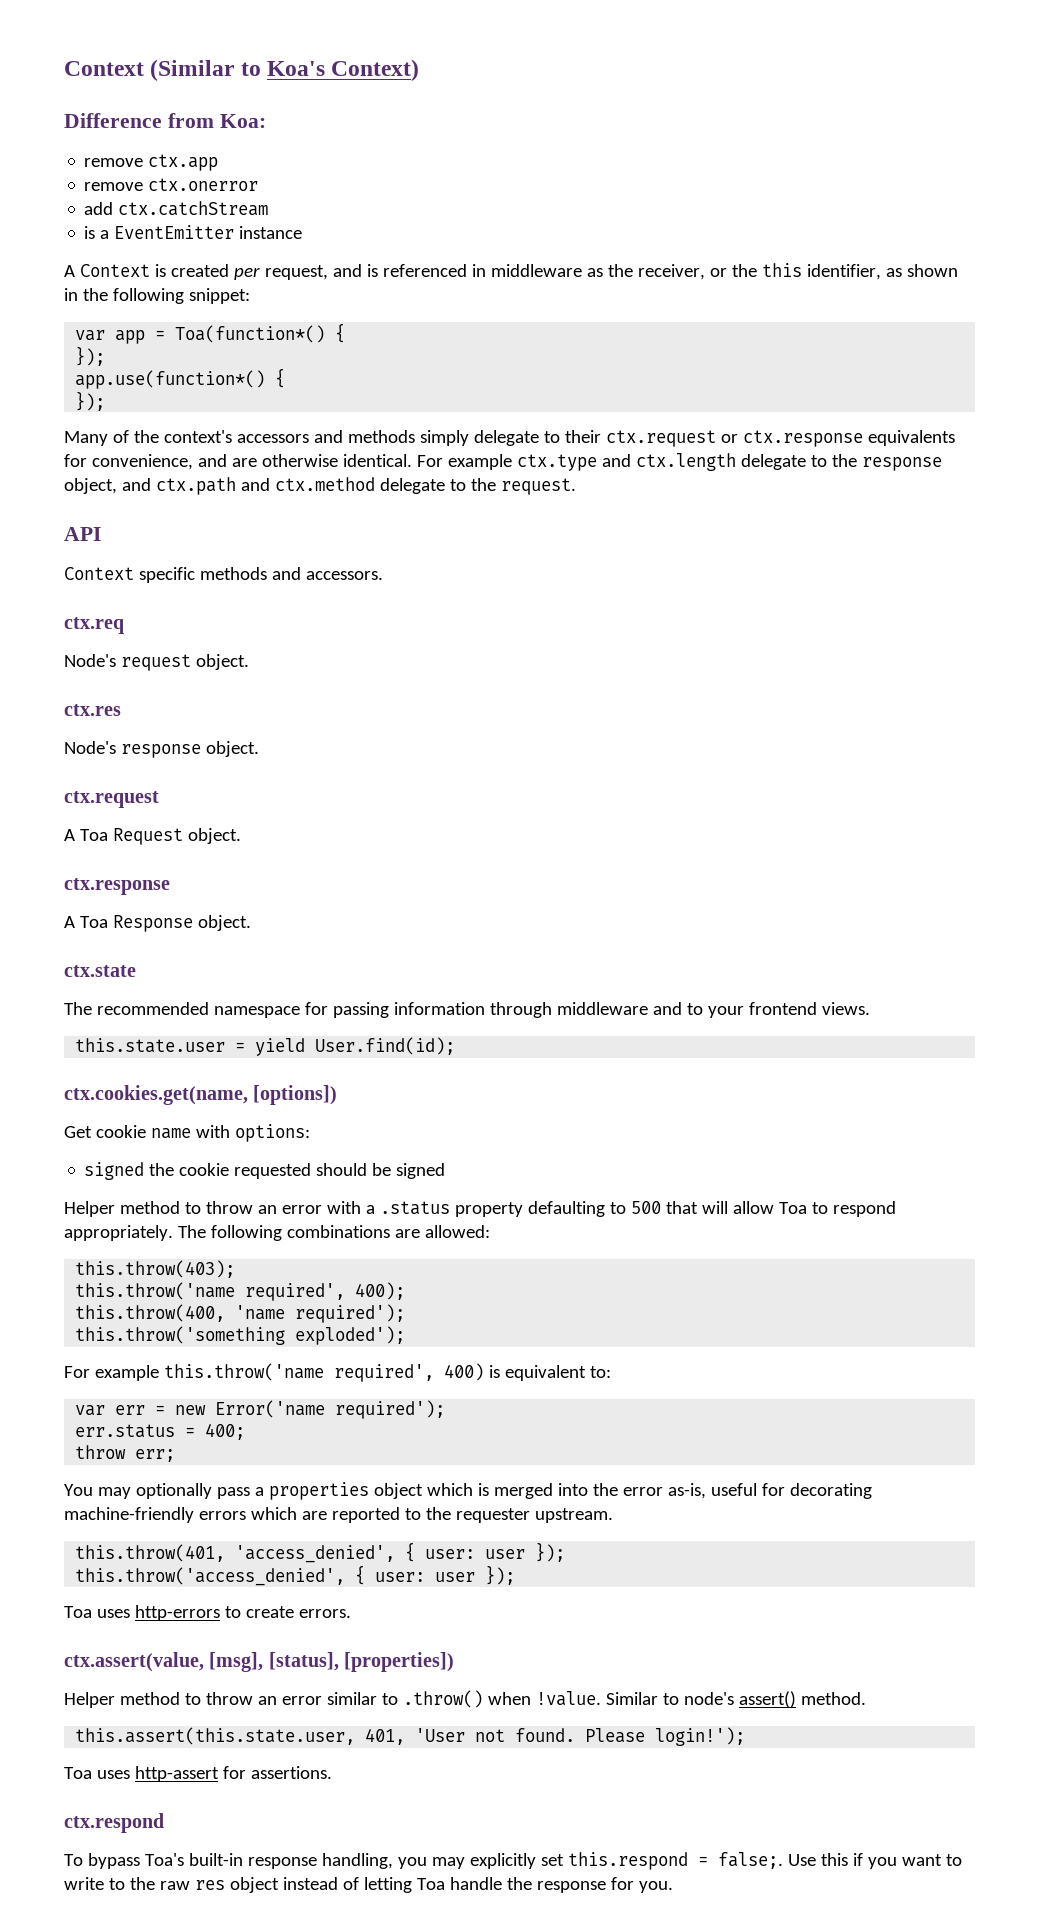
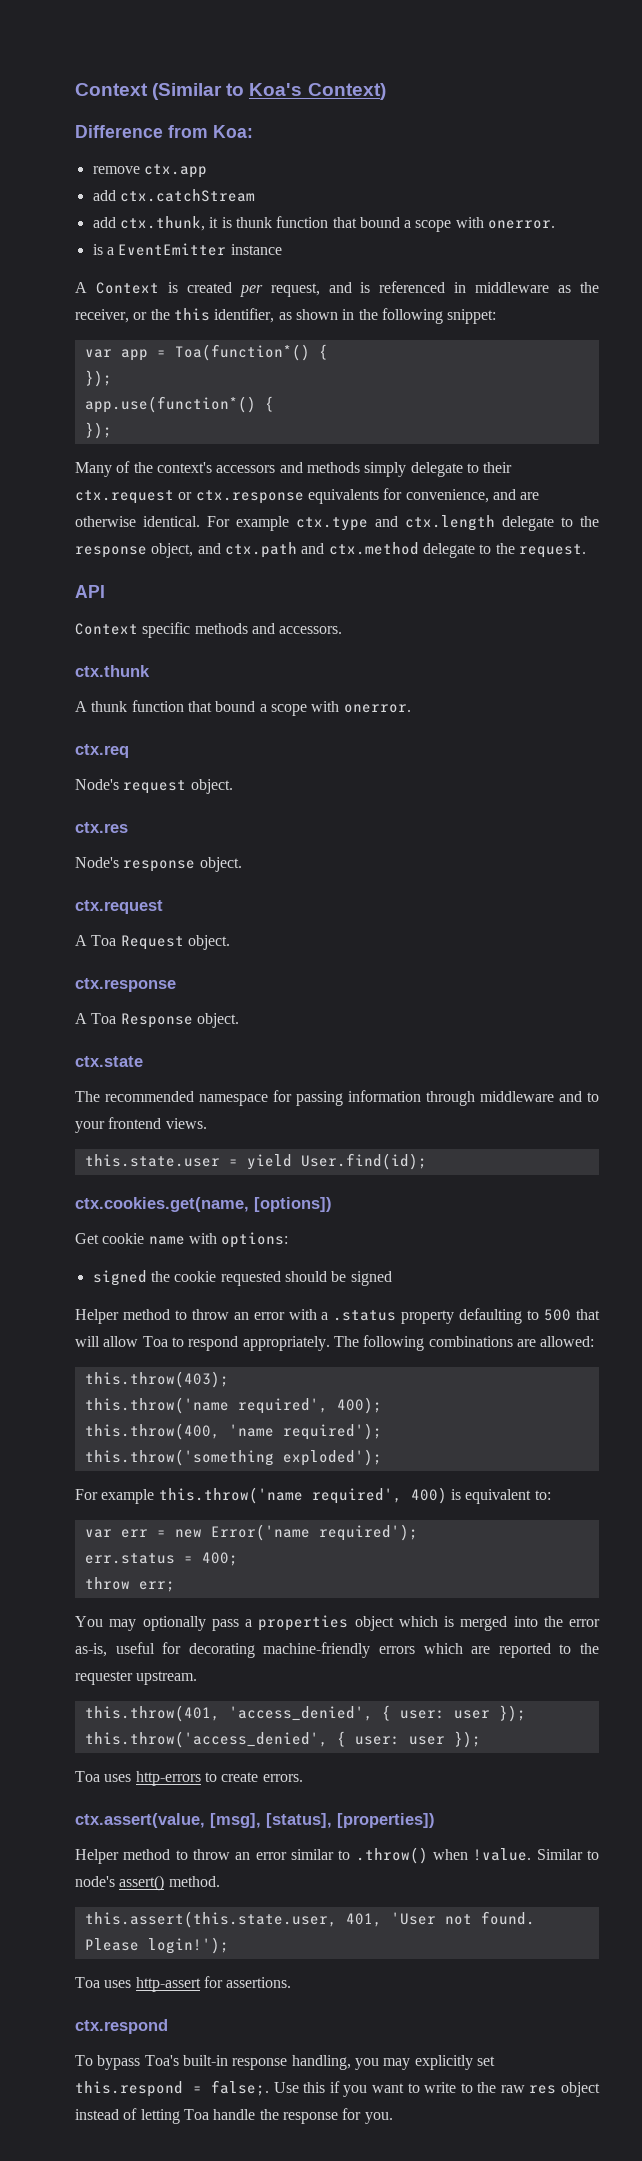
- remove ctx.onerror
  add ctx.catchStream
+ add ctx.thunk, it is thunk function that bound a scope with onerror.
+ ctx.thunk
+ A thunk function that bound a scope with onerror.

